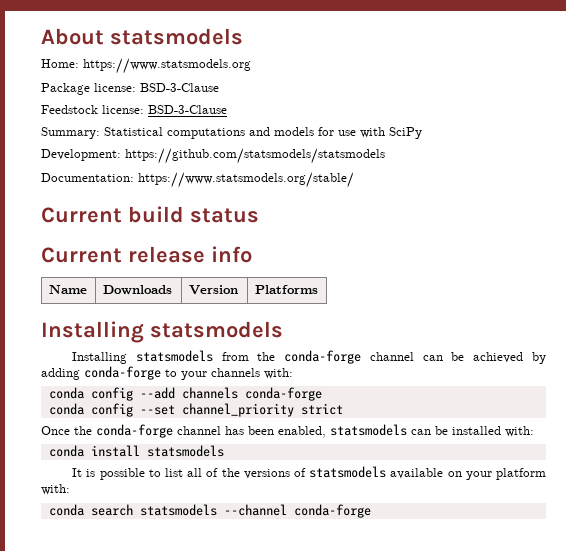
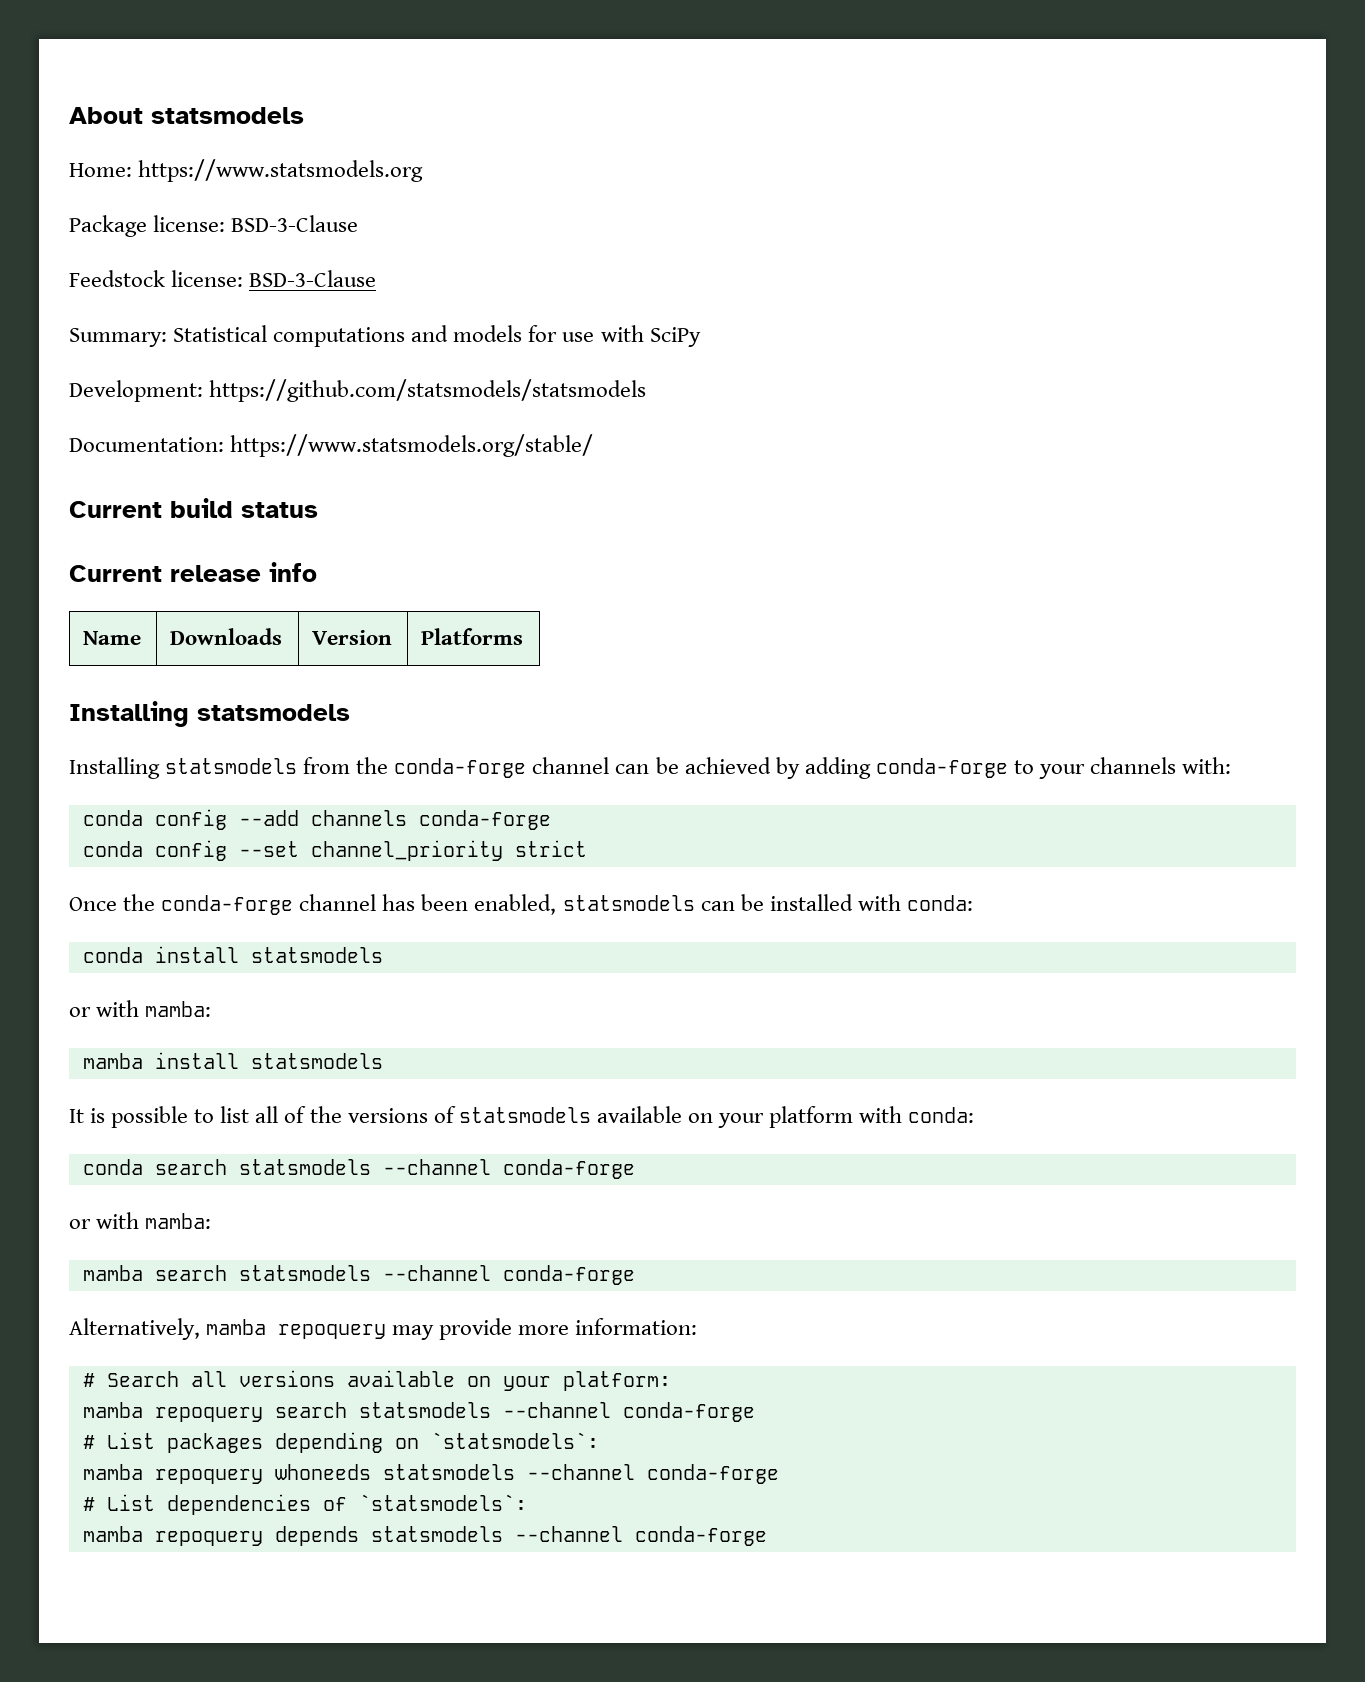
- Once the conda-forge channel has been enabled, statsmodels can be installed with:
+ Once the conda-forge channel has been enabled, statsmodels can be installed with conda:
  conda install statsmodels
+ or with mamba:
+ mamba install statsmodels
- It is possible to list all of the versions of statsmodels available on your platform with:
+ It is possible to list all of the versions of statsmodels available on your platform with conda:
  conda search statsmodels --channel conda-forge
+ or with mamba:
+ mamba search statsmodels --channel conda-forge
+ Alternatively, mamba repoquery may provide more information:
+ # Search all versions available on your platform:
+ mamba repoquery search statsmodels --channel conda-forge
+ # List packages depending on `statsmodels`:
+ mamba repoquery whoneeds statsmodels --channel conda-forge
+ # List dependencies of `statsmodels`:
+ mamba repoquery depends statsmodels --channel conda-forge

